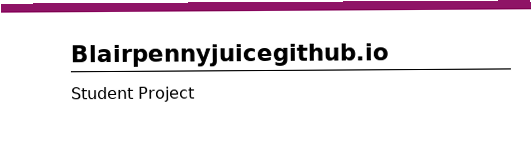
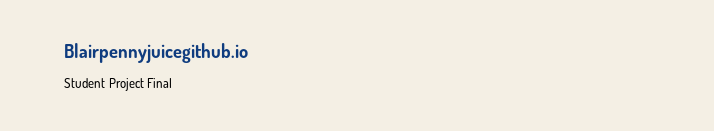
- Student Project
+ Student Project Final

